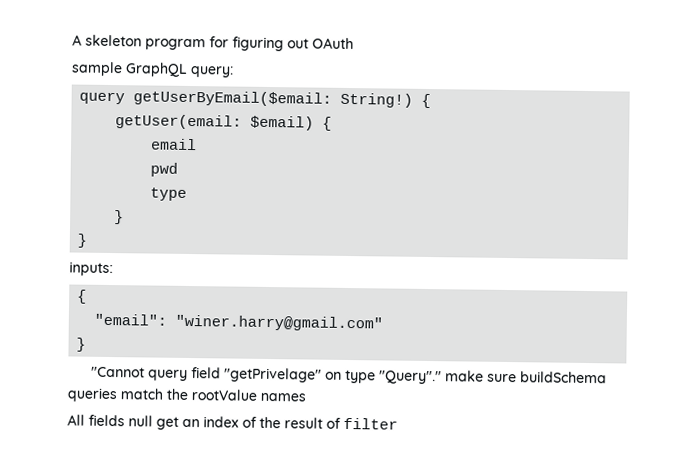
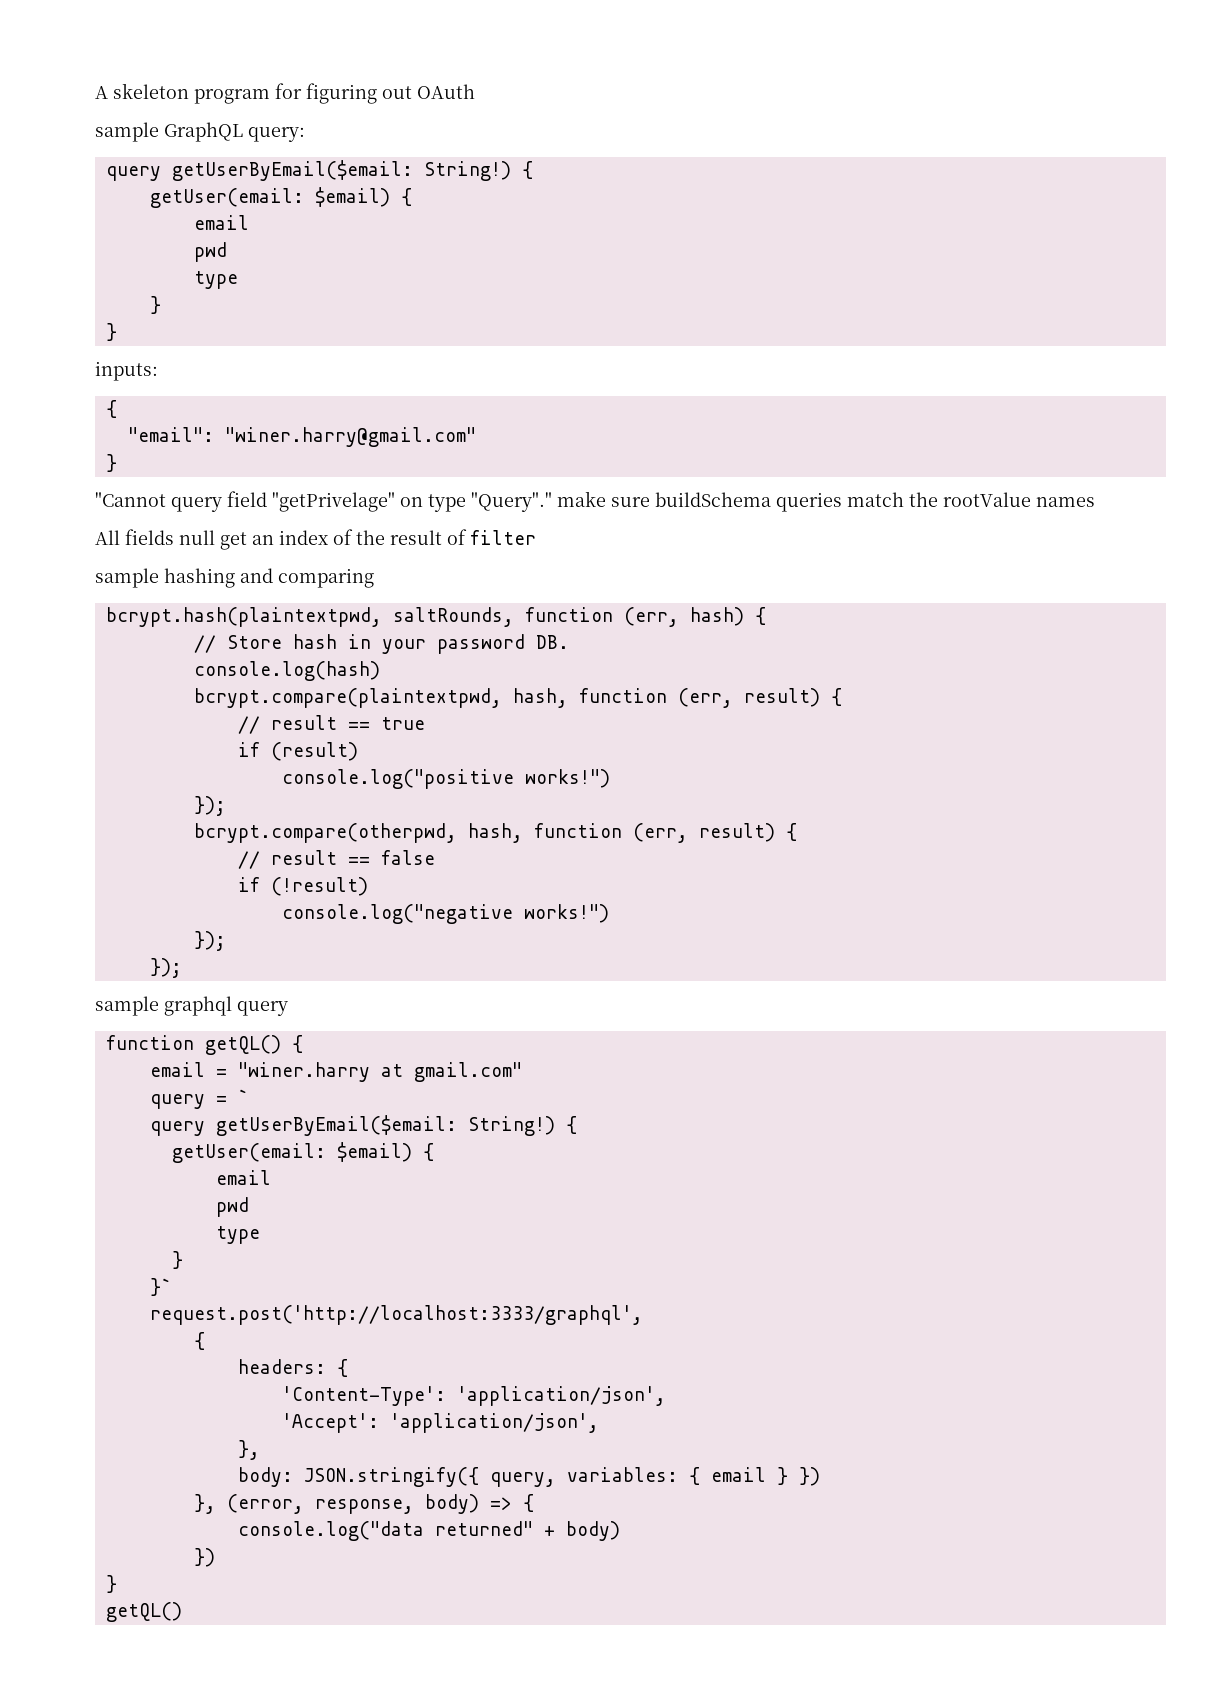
+ sample hashing and comparing
+ bcrypt.hash(plaintextpwd, saltRounds, function (err, hash) {
+ // Store hash in your password DB.
+ console.log(hash)
+ bcrypt.compare(plaintextpwd, hash, function (err, result) {
+ // result == true
+ if (result)
+ console.log("positive works!")
+ });
+ bcrypt.compare(otherpwd, hash, function (err, result) {
+ // result == false
+ if (!result)
+ console.log("negative works!")
+ });
+ });
+ sample graphql query
+ function getQL() {
+ email = "winer.harry at gmail.com"
+ query = `
+ query getUserByEmail($email: String!) {
+ getUser(email: $email) {
+ email
+ pwd
+ type
+ }
+ }`
+ request.post('http://localhost:3333/graphql',
+ {
+ headers: {
+ 'Content-Type': 'application/json',
+ 'Accept': 'application/json',
+ },
+ body: JSON.stringify({ query, variables: { email } })
+ }, (error, response, body) => {
+ console.log("data returned" + body)
+ })
+ }
+ getQL()

